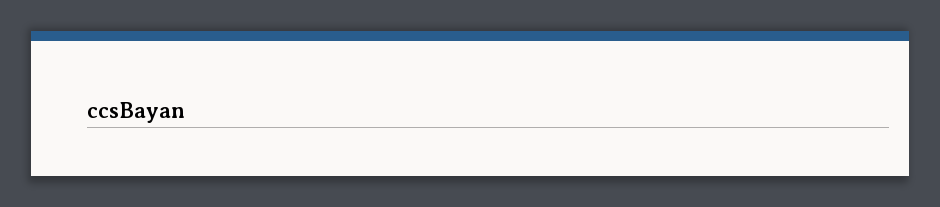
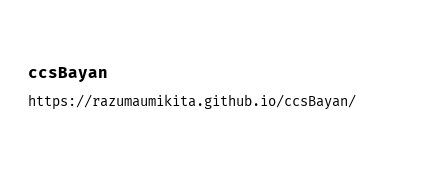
+ https://razumaumikita.github.io/ccsBayan/

